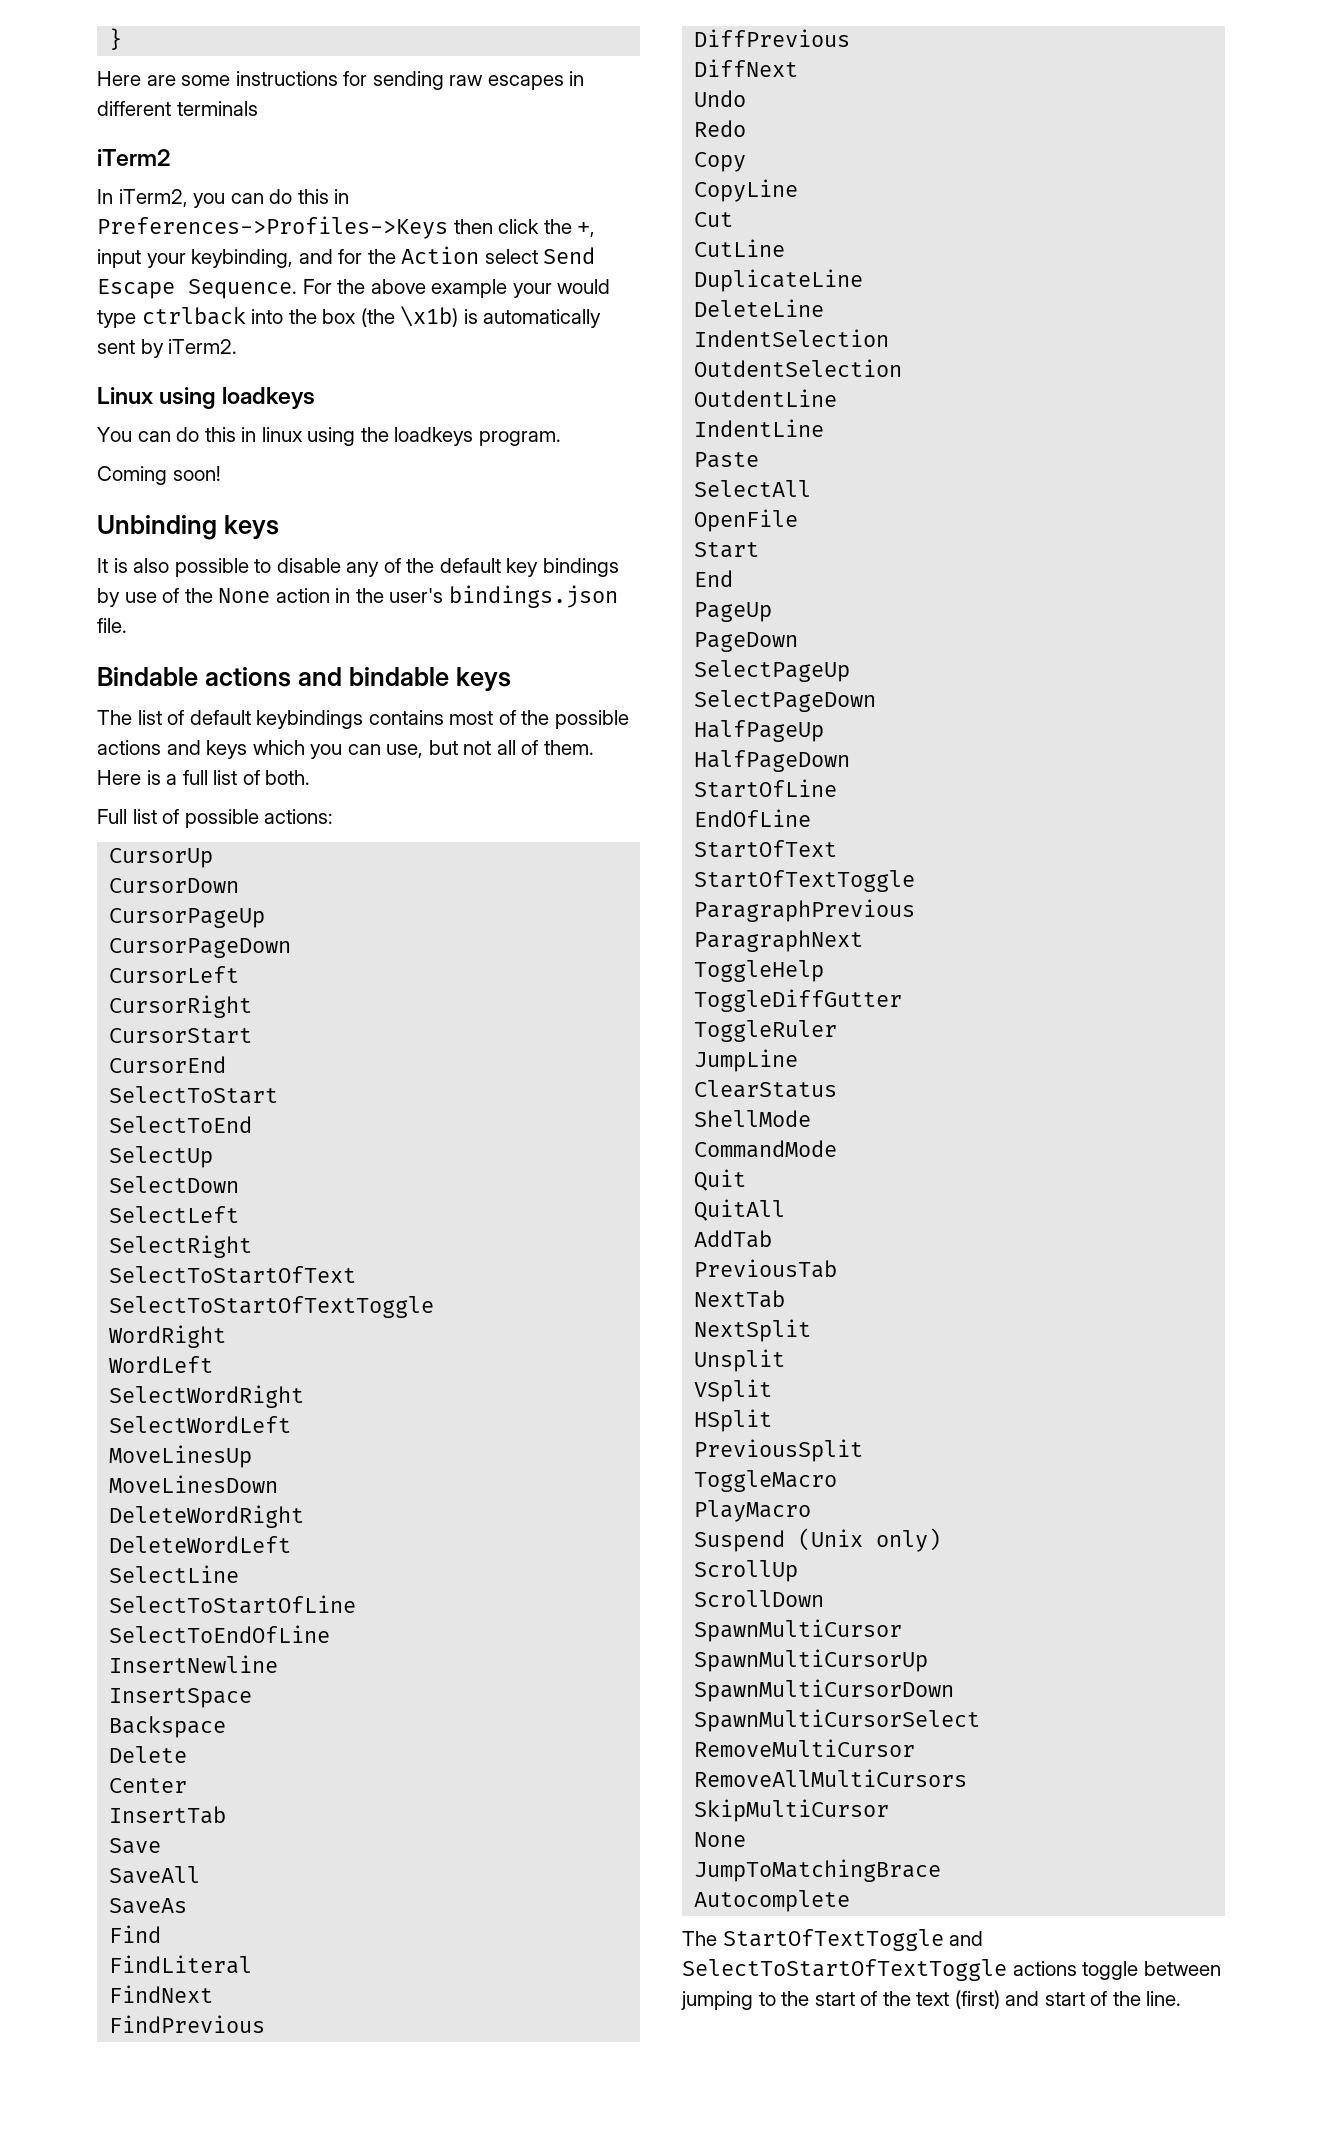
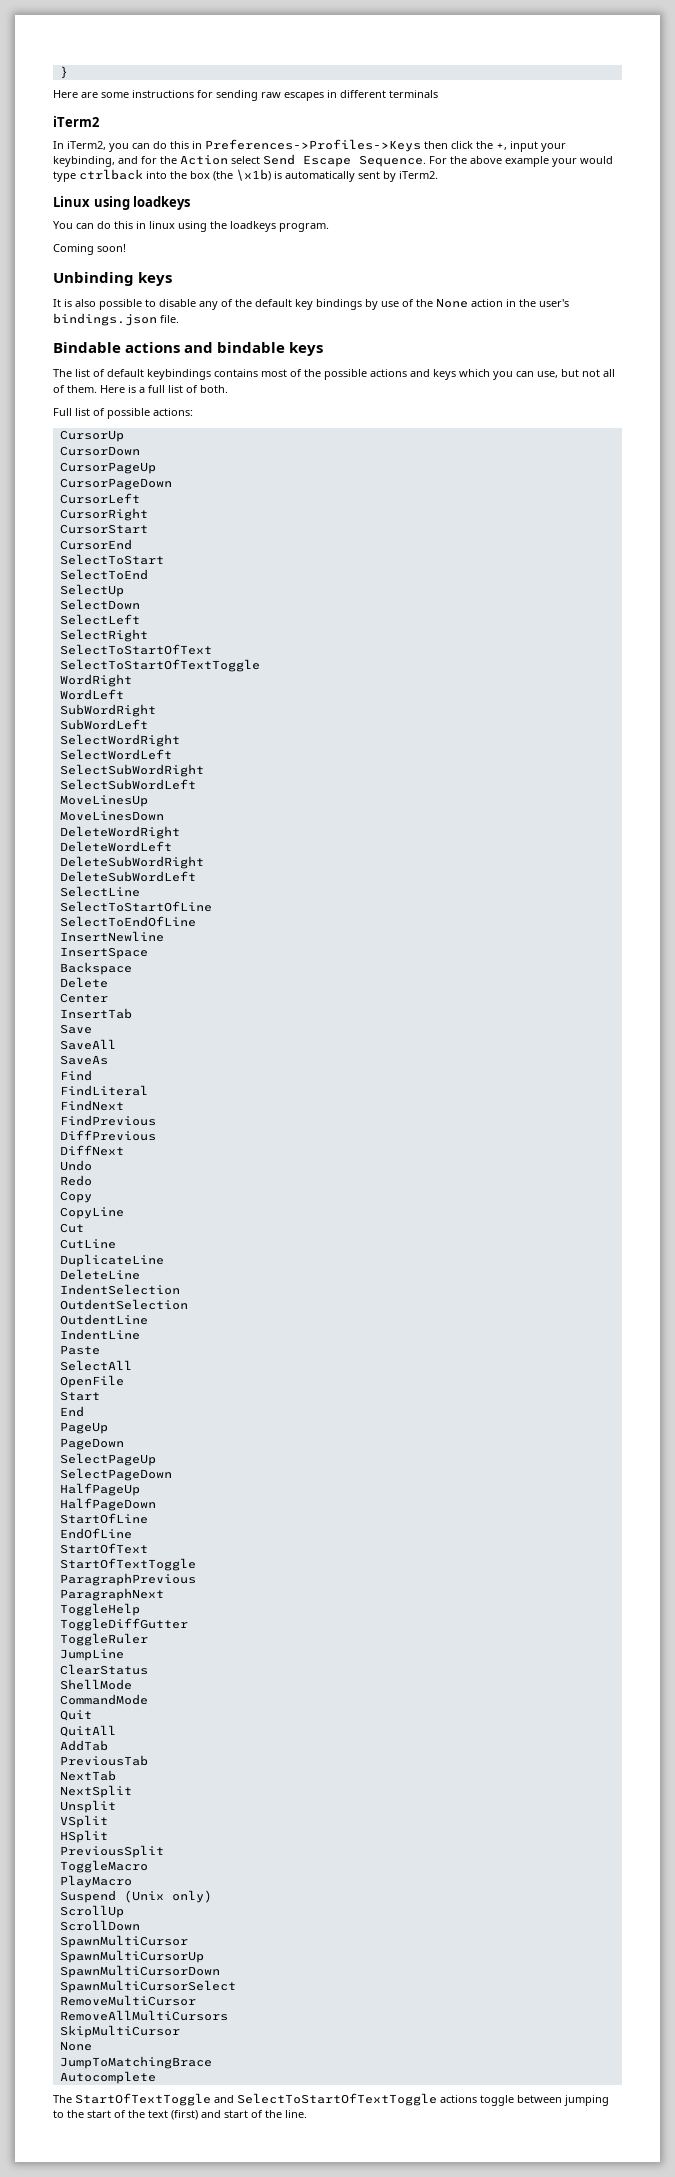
+ SubWordRight
+ SubWordLeft
+ SelectSubWordRight
+ SelectSubWordLeft
+ DeleteSubWordRight
+ DeleteSubWordLeft

